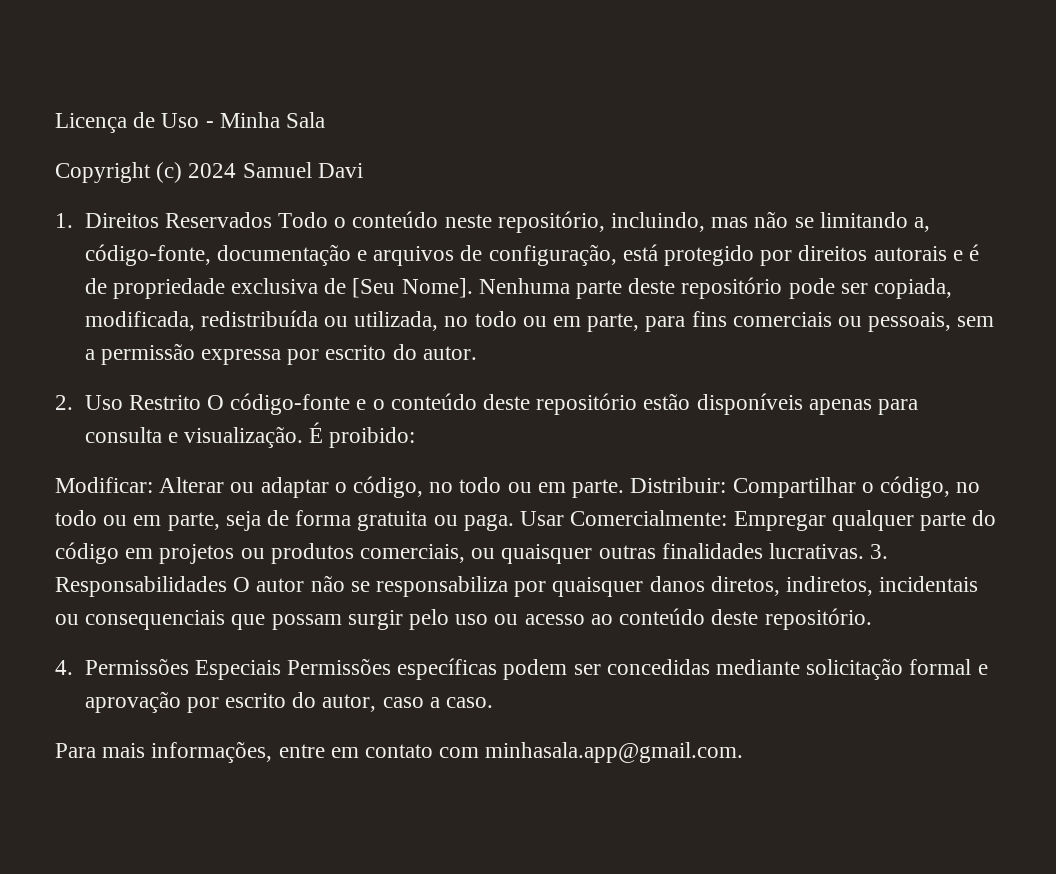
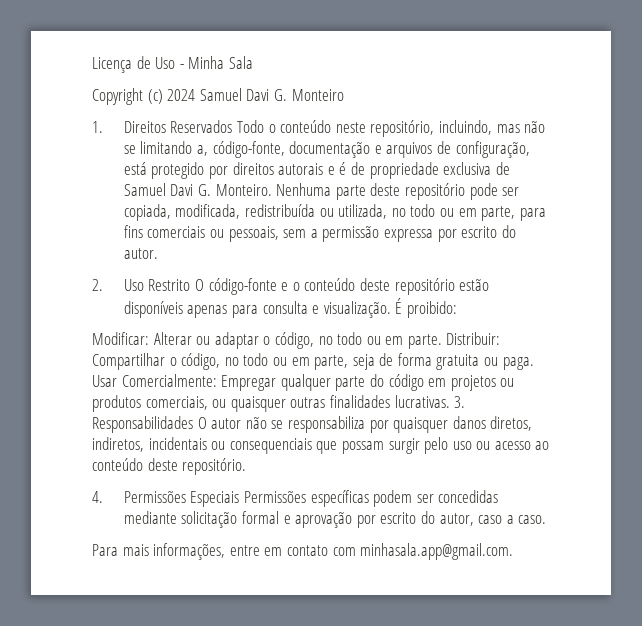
- Copyright (c) 2024 Samuel Davi
+ Copyright (c) 2024 Samuel Davi G. Monteiro
- 1. Direitos Reservados Todo o conteúdo neste repositório, incluindo, mas não se limitando a, código-fonte, documentação e arquivos de configuração, está protegido por direitos autorais e é de propriedade exclusiva de [Seu Nome].
+ 1. Direitos Reservados Todo o conteúdo neste repositório, incluindo, mas não se limitando a, código-fonte, documentação e arquivos de configuração, está protegido por direitos autorais e é de propriedade exclusiva de Samuel Davi G. Monteiro.

